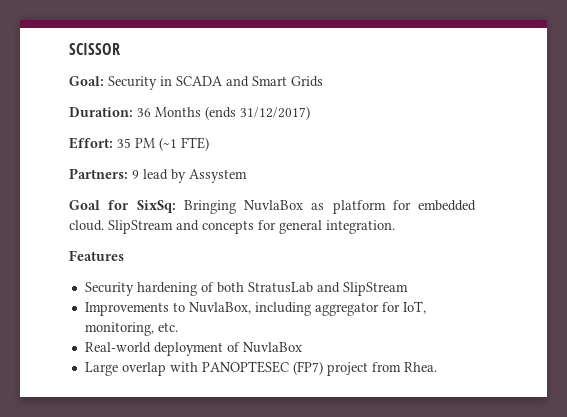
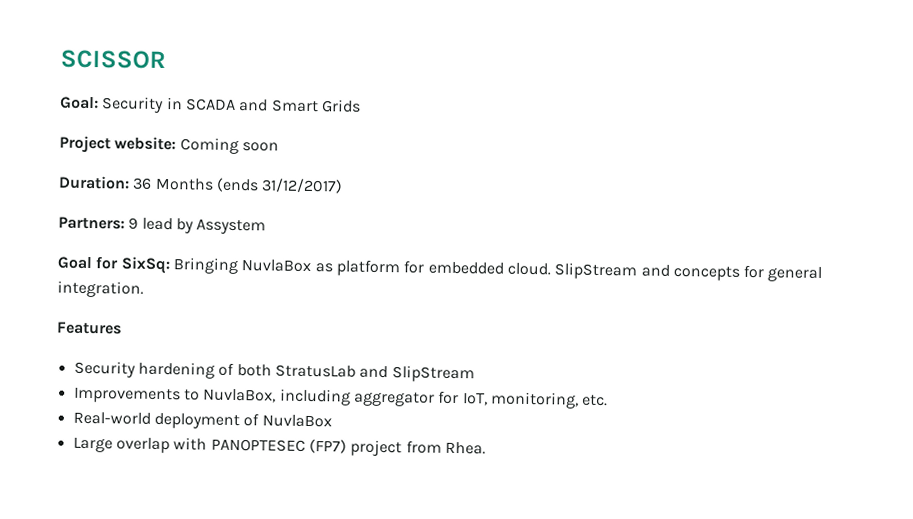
+ Project website: Coming soon
- Effort: 35 PM (~1 FTE)

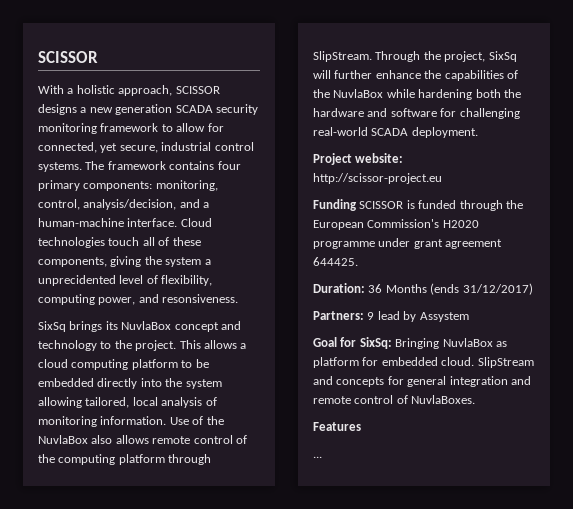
- Goal: Security in SCADA and Smart Grids
- Project website: Coming soon
+ With a holistic approach, SCISSOR designs a new generation SCADA security monitoring framework to allow for connected, yet secure, industrial control systems. The framework contains four primary components: monitoring, control, analysis/decision, and a human-machine interface. Cloud technologies touch all of these components, giving the system a unprecidented level of flexibility, computing power, and resonsiveness.
+ SixSq brings its NuvlaBox concept and technology to the project. This allows a cloud computing platform to be embedded directly into the system allowing tailored, local analysis of monitoring information. Use of the NuvlaBox also allows remote control of the computing platform through SlipStream. Through the project, SixSq will further enhance the capabilities of the NuvlaBox while hardening both the hardware and software for challenging real-world SCADA deployment.
+ Project website: http://scissor-project.eu
+ Funding SCISSOR is funded through the European Commission's H2020 programme under grant agreement 644425.
- SlipStream and concepts for general integration.
+ SlipStream and concepts for general integration and remote control of NuvlaBoxes.
  Features
- Security hardening of both StratusLab and SlipStream
- Improvements to NuvlaBox, including aggregator for IoT, monitoring, etc.
- Real-world deployment of NuvlaBox
- Large overlap with PANOPTESEC (FP7) project from Rhea.
+ ...

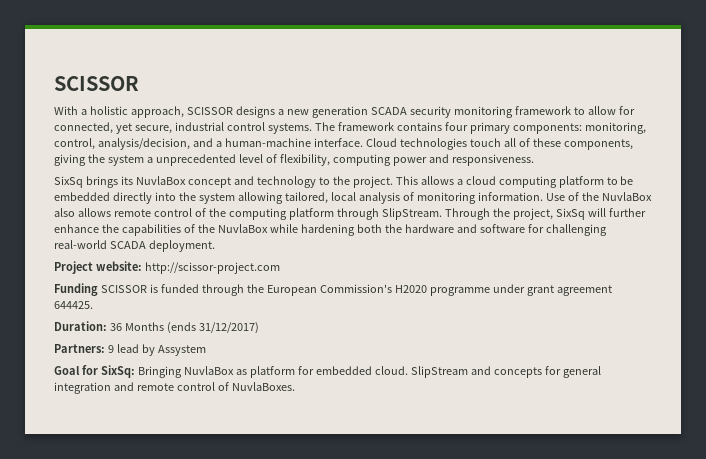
- Cloud technologies touch all of these components, giving the system a unprecidented level of flexibility, computing power, and resonsiveness.
+ Cloud technologies touch all of these components, giving the system a unprecedented level of flexibility, computing power and responsiveness.
- Project website: http://scissor-project.eu
+ Project website: http://scissor-project.com
- Features
- ...

